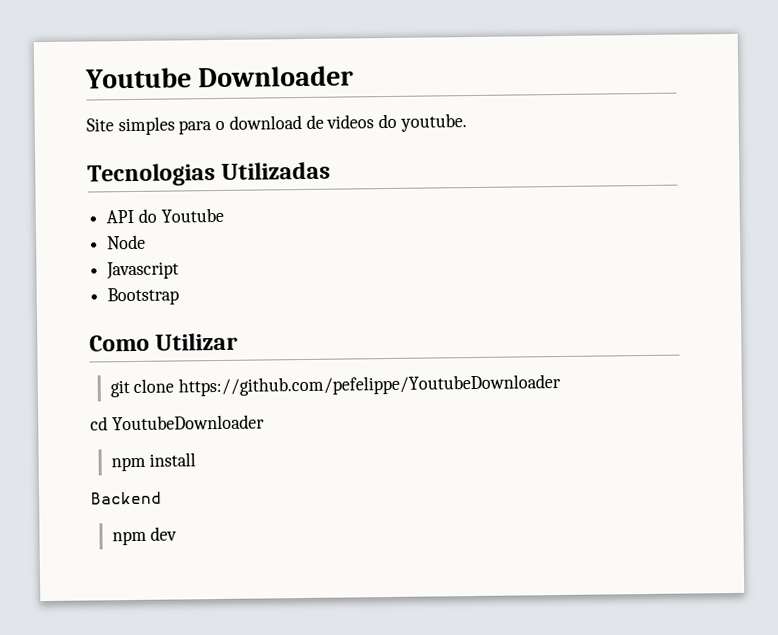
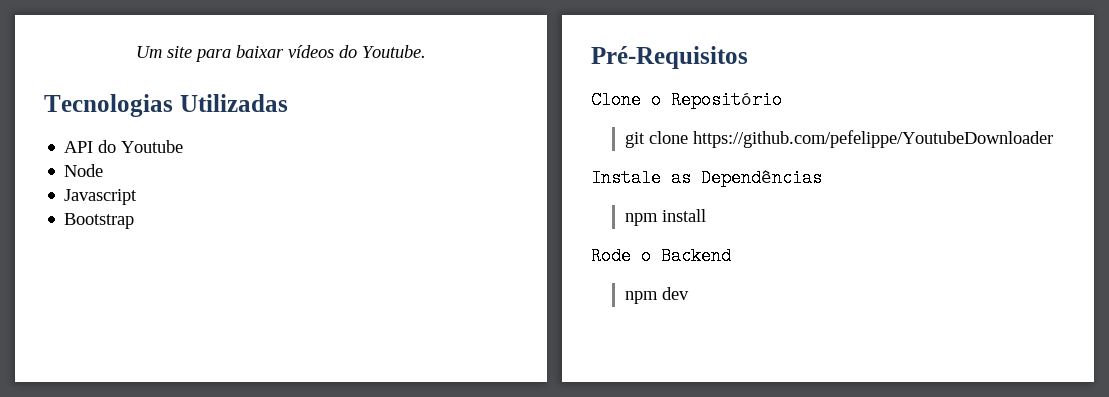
- Youtube Downloader
- Site simples para o download de videos do youtube.
+ Um site para baixar vídeos do Youtube.
- Como Utilizar
+ Pré-Requisitos
+ Clone o Repositório
- cd YoutubeDownloader
+ Instale as Dependências
- Backend
+ Rode o Backend

